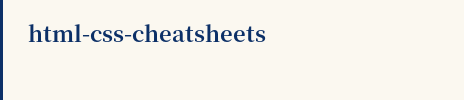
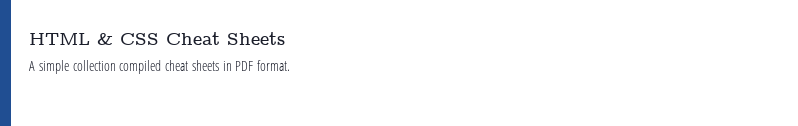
- html-css-cheatsheets
+ HTML & CSS Cheat Sheets
+ A simple collection compiled cheat sheets in PDF format.

